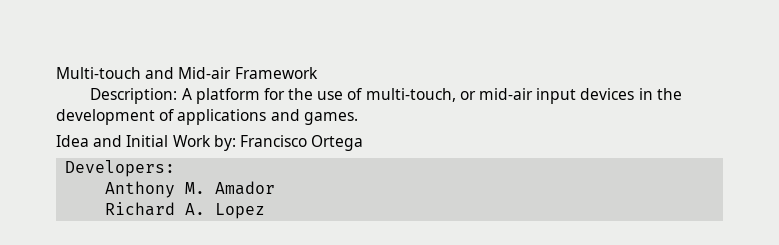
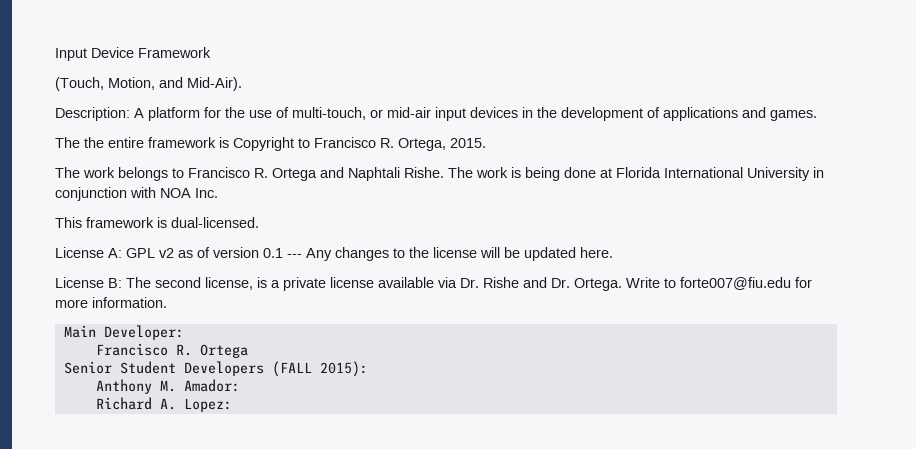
- Multi-touch and Mid-air Framework
+ Input Device Framework
+ (Touch, Motion, and Mid-Air).
- Idea and Initial Work by: Francisco Ortega
- Developers:
+ The the entire framework is Copyright to Francisco R. Ortega, 2015.
+ The work belongs to Francisco R. Ortega and Naphtali Rishe. The work is being done at Florida International University in conjunction with NOA Inc.
+ This framework is dual-licensed.
+ License A: GPL v2 as of version 0.1 --- Any changes to the license will be updated here.
+ License B: The second license, is a private license available via Dr. Rishe and Dr. Ortega. Write to forte007@fiu.edu for more information.
+ Main Developer:
+ Francisco R. Ortega
+ Senior Student Developers (FALL 2015):
- Anthony M. Amador
+ Anthony M. Amador:
- Richard A. Lopez
+ Richard A. Lopez:

